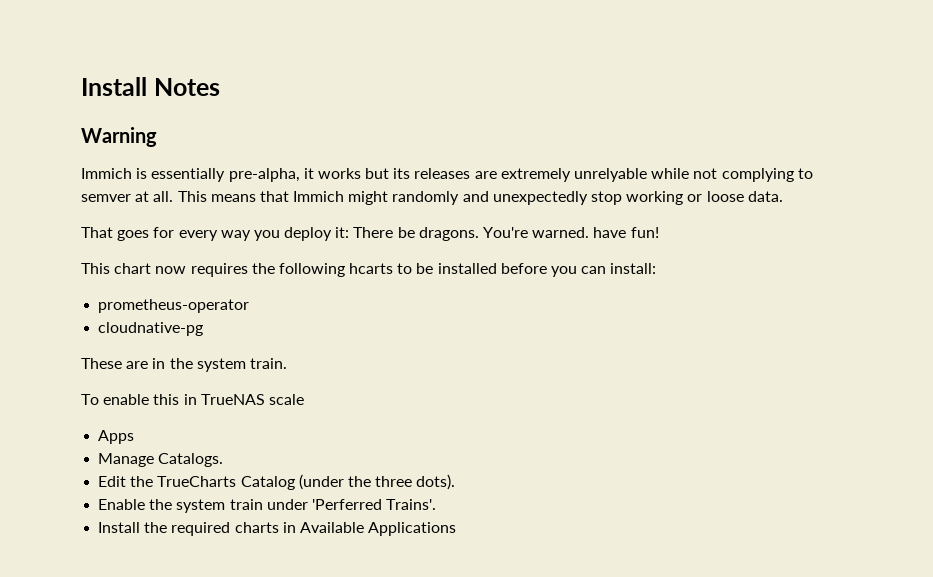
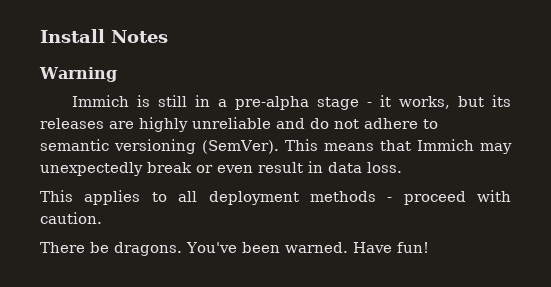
- Immich is essentially pre-alpha, it works but its releases are extremely unrelyable while not complying to semver at all. This means that Immich might randomly and unexpectedly stop working or loose data.
- That goes for every way you deploy it: There be dragons. You're warned. have fun!
- This chart now requires the following hcarts to be installed before you can install:
- prometheus-operator
- cloudnative-pg
- These are in the system train.
- To enable this in TrueNAS scale
- Apps
- Manage Catalogs.
- Edit the TrueCharts Catalog (under the three dots).
- Enable the system train under 'Perferred Trains'.
- Install the required charts in Available Applications
+ Immich is still in a pre-alpha stage - it works, but its releases are highly unreliable and do not adhere to semantic versioning (SemVer). This means that Immich may unexpectedly break or even result in data loss.
+ This applies to all deployment methods - proceed with caution.
+ There be dragons. You've been warned. Have fun!

